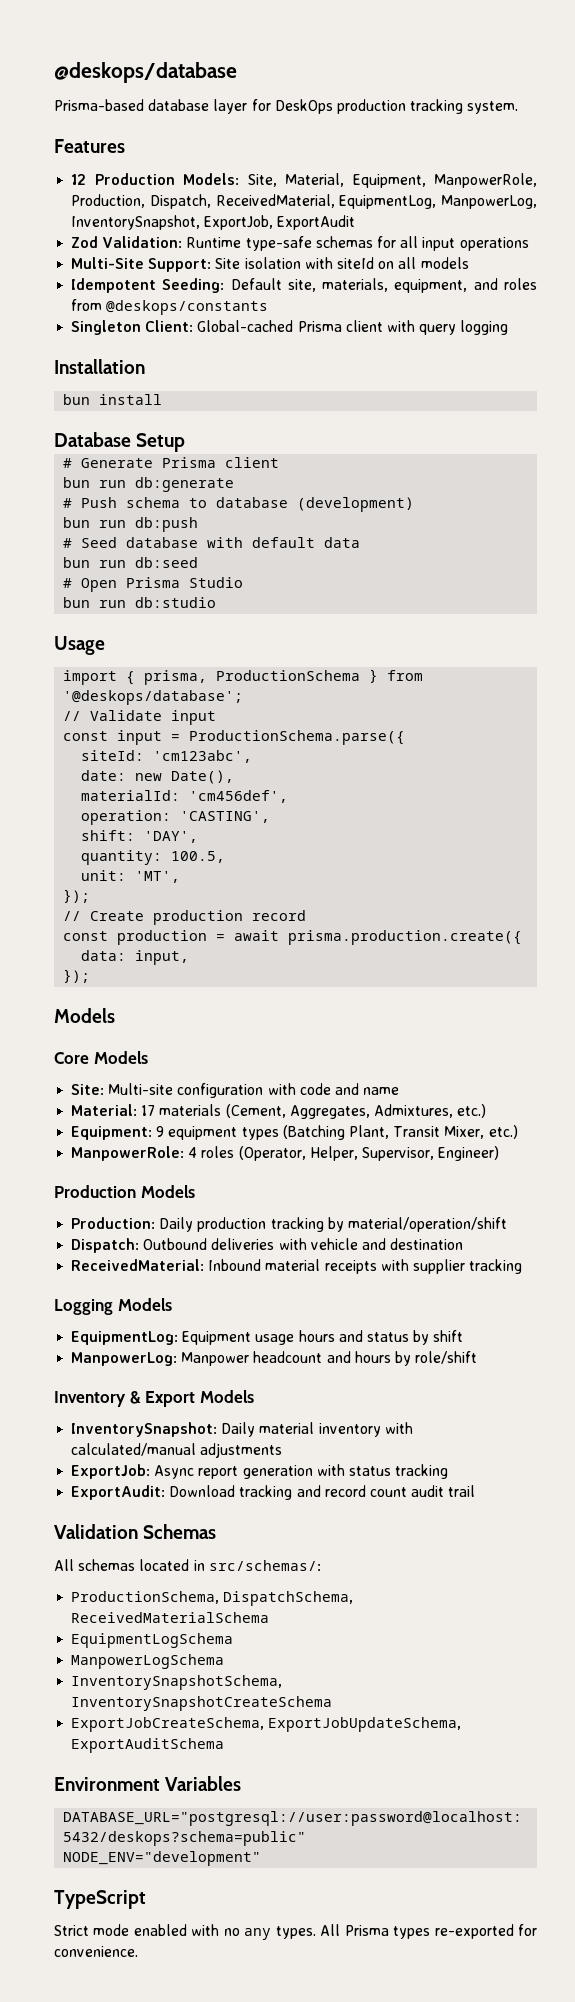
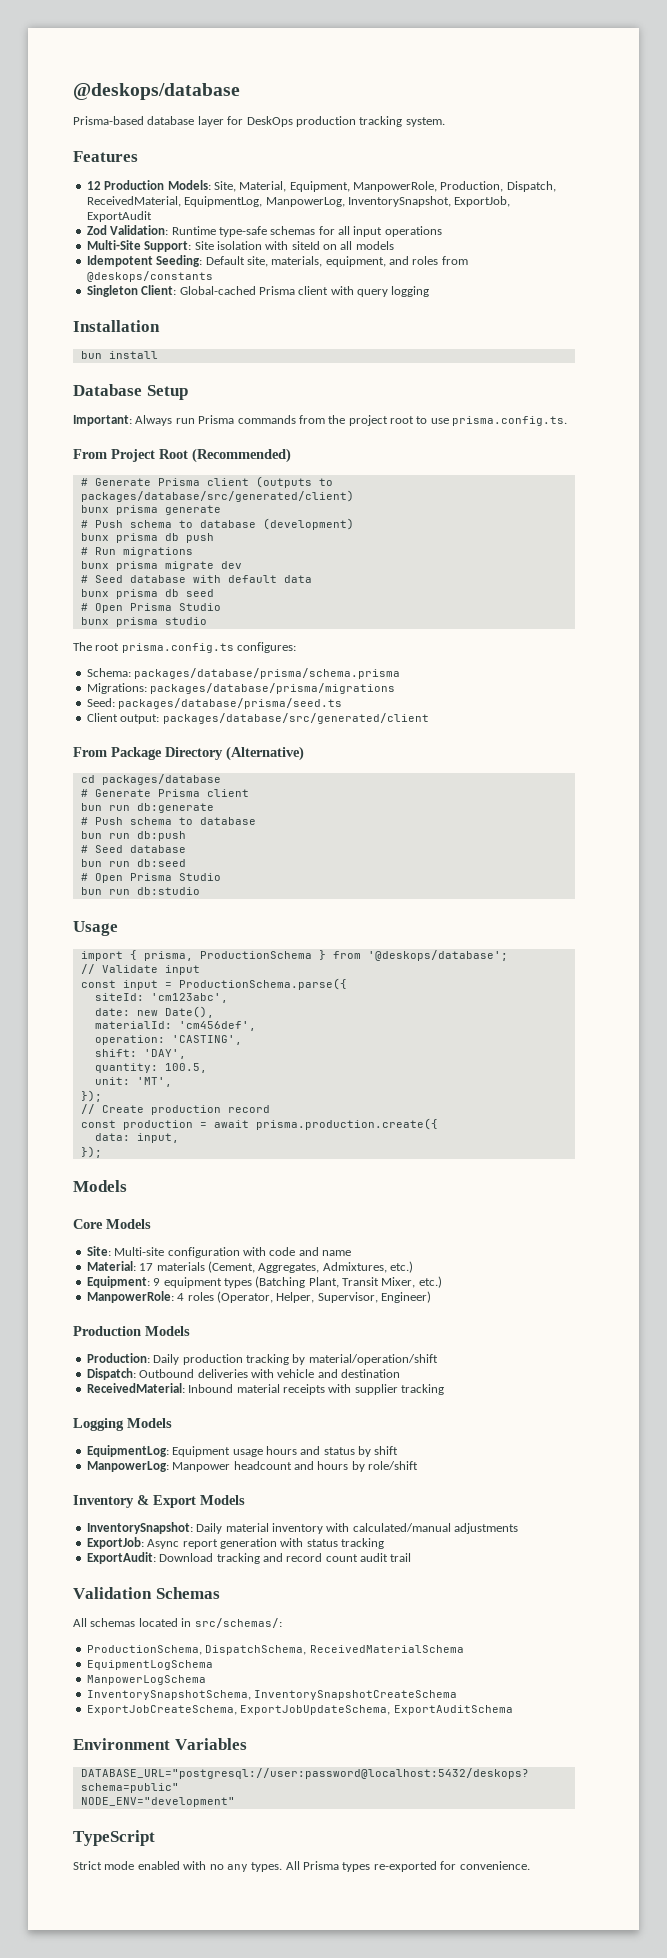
+ Important: Always run Prisma commands from the project root to use prisma.config.ts.
+ From Project Root (Recommended)
+ # Generate Prisma client (outputs to packages/database/src/generated/client)
+ bunx prisma generate
+ # Push schema to database (development)
+ bunx prisma db push
+ # Run migrations
+ bunx prisma migrate dev
+ # Seed database with default data
+ bunx prisma db seed
+ # Open Prisma Studio
+ bunx prisma studio
+ The root prisma.config.ts configures:
+ Schema: packages/database/prisma/schema.prisma
+ Migrations: packages/database/prisma/migrations
+ Seed: packages/database/prisma/seed.ts
+ Client output: packages/database/src/generated/client
+ From Package Directory (Alternative)
+ cd packages/database
  bun run db:generate
- # Push schema to database (development)
+ # Push schema to database
  bun run db:push
- # Seed database with default data
+ # Seed database

